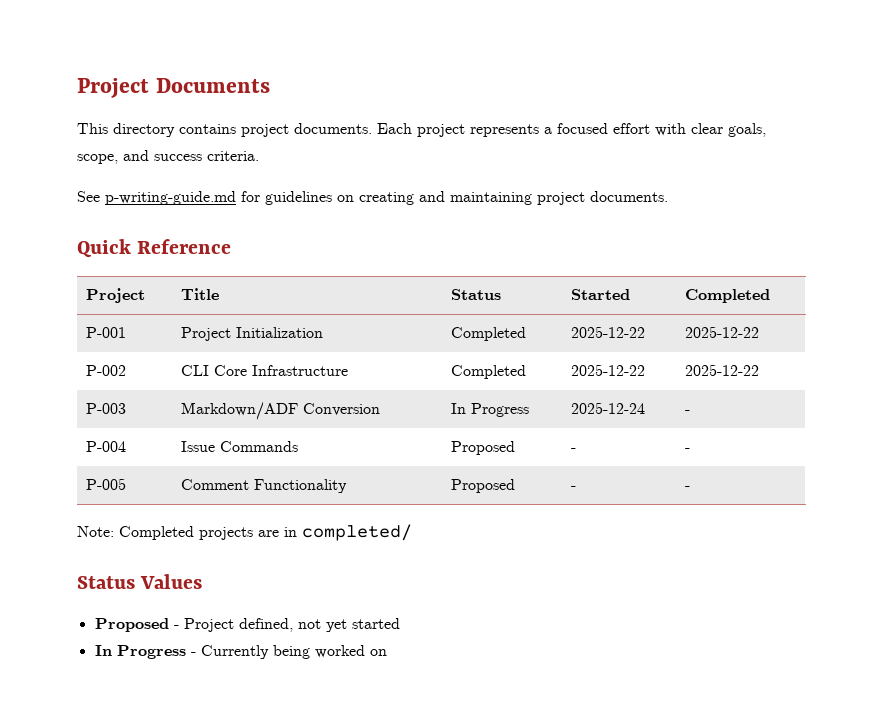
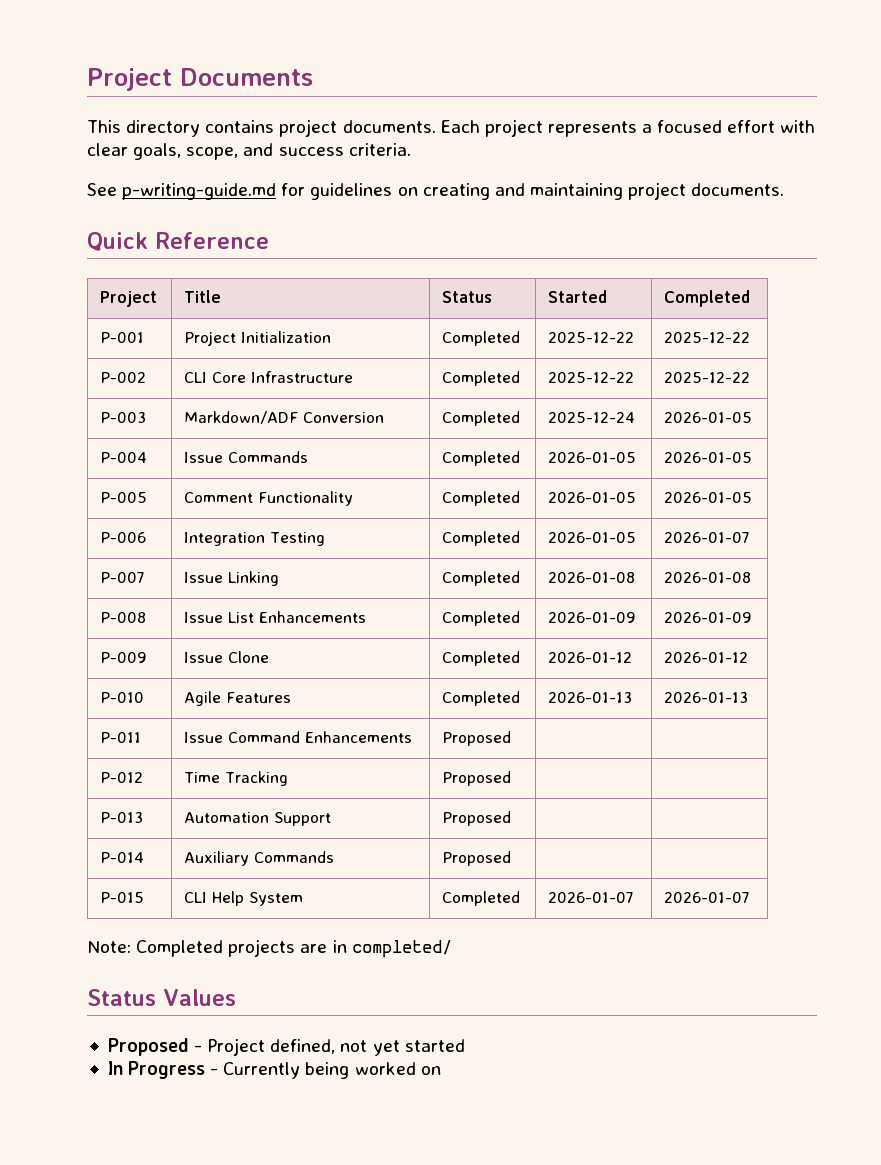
- P-003 | Markdown/ADF Conversion | In Progress | 2025-12-24 | -
+ P-003 | Markdown/ADF Conversion | Completed | 2025-12-24 | 2026-01-05
- P-004 | Issue Commands | Proposed | - | -
+ P-004 | Issue Commands | Completed | 2026-01-05 | 2026-01-05
- P-005 | Comment Functionality | Proposed | - | -
+ P-005 | Comment Functionality | Completed | 2026-01-05 | 2026-01-05
+ P-006 | Integration Testing | Completed | 2026-01-05 | 2026-01-07
+ P-007 | Issue Linking | Completed | 2026-01-08 | 2026-01-08
+ P-008 | Issue List Enhancements | Completed | 2026-01-09 | 2026-01-09
+ P-009 | Issue Clone | Completed | 2026-01-12 | 2026-01-12
+ P-010 | Agile Features | Completed | 2026-01-13 | 2026-01-13
+ P-011 | Issue Command Enhancements | Proposed | |
+ P-012 | Time Tracking | Proposed | |
+ P-013 | Automation Support | Proposed | |
+ P-014 | Auxiliary Commands | Proposed | |
+ P-015 | CLI Help System | Completed | 2026-01-07 | 2026-01-07

